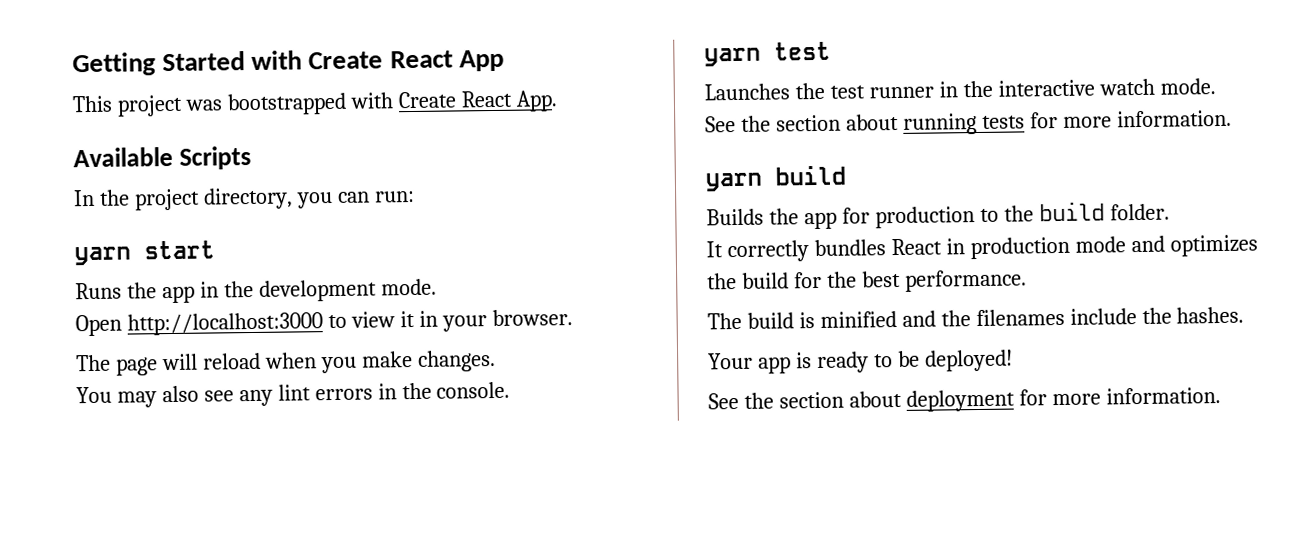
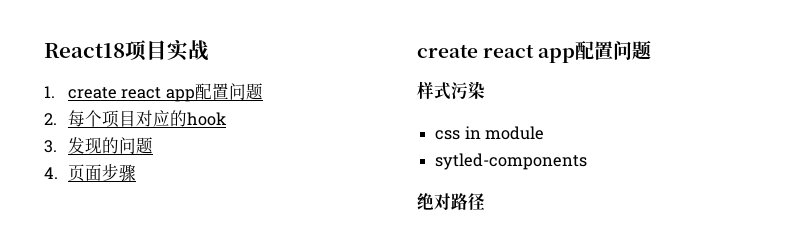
- Getting Started with Create React App
- This project was bootstrapped with Create React App.
- Available Scripts
- In the project directory, you can run:
- yarn start
- Runs the app in the development mode.
- Open http://localhost:3000 to view it in your browser.
- The page will reload when you make changes.
- You may also see any lint errors in the console.
- yarn test
- Launches the test runner in the interactive watch mode.
- See the section about running tests for more information.
- yarn build
- Builds the app for production to the build folder.
- It correctly bundles React in production mode and optimizes the build for the best performance.
- The build is minified and the filenames include the hashes.
- Your app is ready to be deployed!
- See the section about deployment for more information.
+ React18项目实战
+ 1. create react app配置问题
+ 2.每个项目对应的hook
+ 3.发现的问题
+ 4.页面步骤
+ create react app配置问题
+ 样式污染
+ css in module
+ sytled-components
+ 绝对路径

